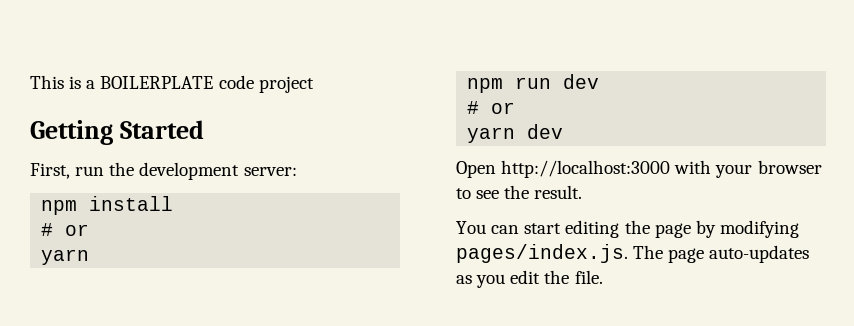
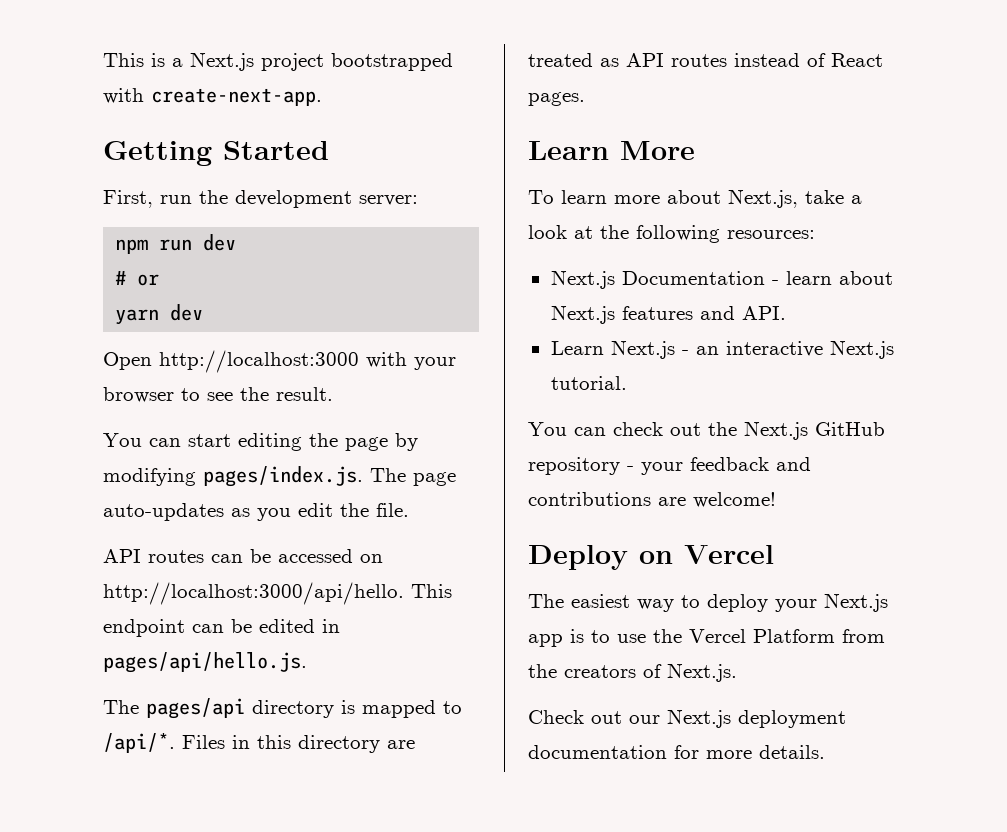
- This is a BOILERPLATE code project
+ This is a Next.js project bootstrapped with create-next-app.
- npm install
- # or
- yarn
+ API routes can be accessed on http://localhost:3000/api/hello. This endpoint can be edited in pages/api/hello.js.
+ The pages/api directory is mapped to /api/*. Files in this directory are treated as API routes instead of React pages.
+ Learn More
+ To learn more about Next.js, take a look at the following resources:
+ Next.js Documentation - learn about Next.js features and API.
+ Learn Next.js - an interactive Next.js tutorial.
+ You can check out the Next.js GitHub repository - your feedback and contributions are welcome!
+ Deploy on Vercel
+ The easiest way to deploy your Next.js app is to use the Vercel Platform from the creators of Next.js.
+ Check out our Next.js deployment documentation for more details.

